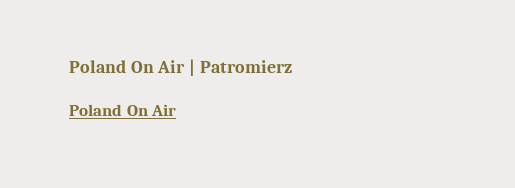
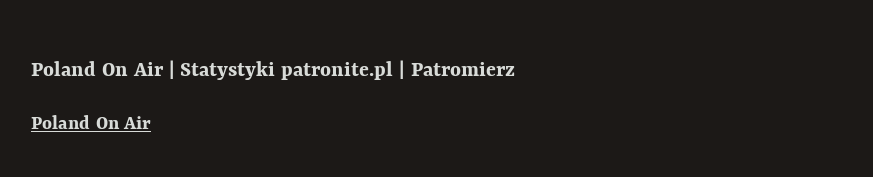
- Poland On Air | Patromierz
+ Poland On Air | Statystyki patronite.pl | Patromierz

